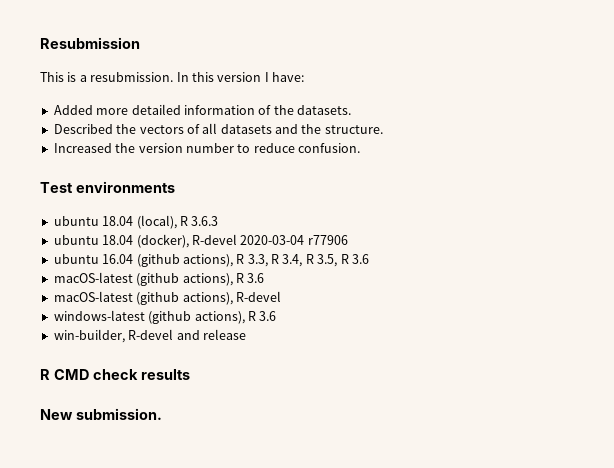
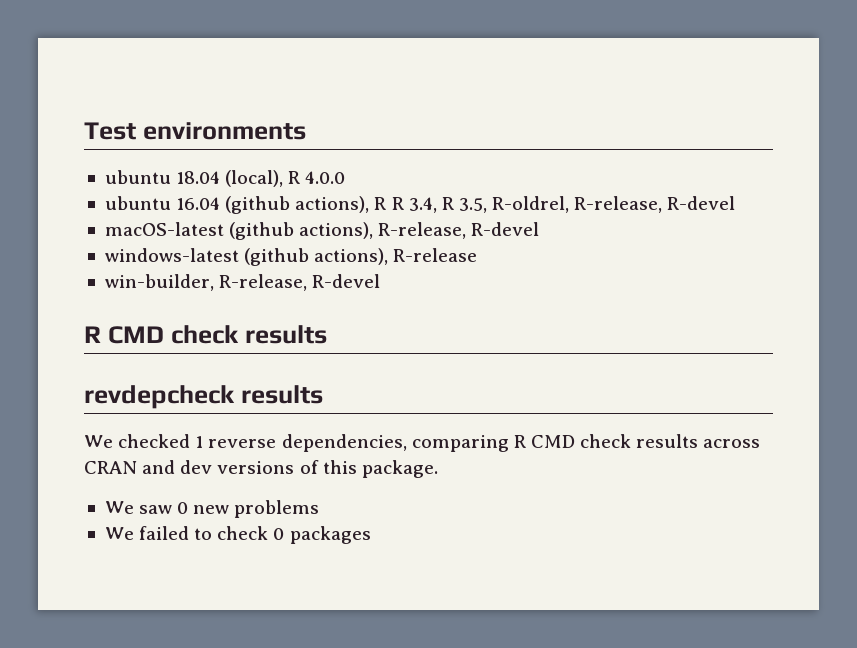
- Resubmission
- This is a resubmission. In this version I have:
- Added more detailed information of the datasets.
- Described the vectors of all datasets and the structure.
- Increased the version number to reduce confusion.
- ubuntu 18.04 (local), R 3.6.3
- ubuntu 18.04 (docker), R-devel 2020-03-04 r77906
+ ubuntu 18.04 (local), R 4.0.0
- ubuntu 16.04 (github actions), R 3.3, R 3.4, R 3.5, R 3.6
- macOS-latest (github actions), R 3.6
- macOS-latest (github actions), R-devel
+ ubuntu 16.04 (github actions), R R 3.4, R 3.5, R-oldrel, R-release, R-devel
+ macOS-latest (github actions), R-release, R-devel
- windows-latest (github actions), R 3.6
+ windows-latest (github actions), R-release
- win-builder, R-devel and release
+ win-builder, R-release, R-devel
- New submission.
+ revdepcheck results
+ We checked 1 reverse dependencies, comparing R CMD check results across CRAN and dev versions of this package.
+ We saw 0 new problems
+ We failed to check 0 packages

